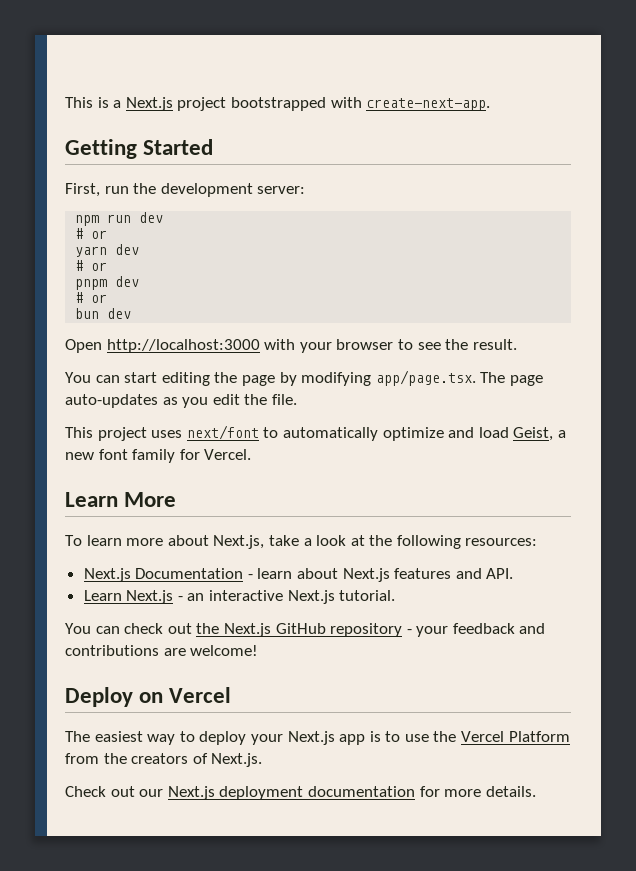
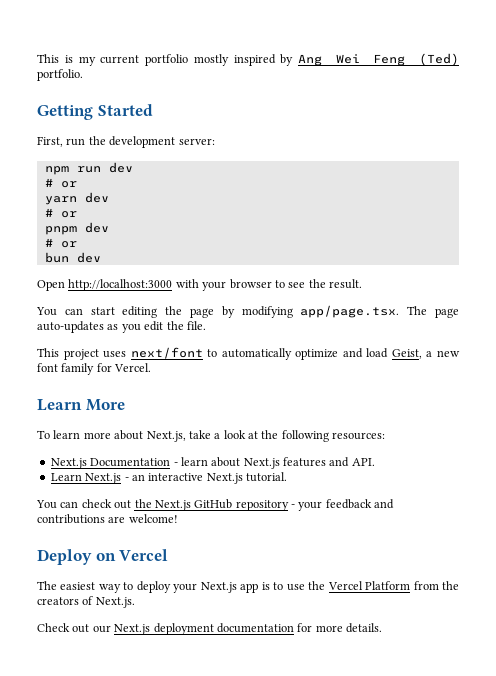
- This is a Next.js project bootstrapped with create-next-app.
+ This is my current portfolio mostly inspired by Ang Wei Feng (Ted) portfolio.

